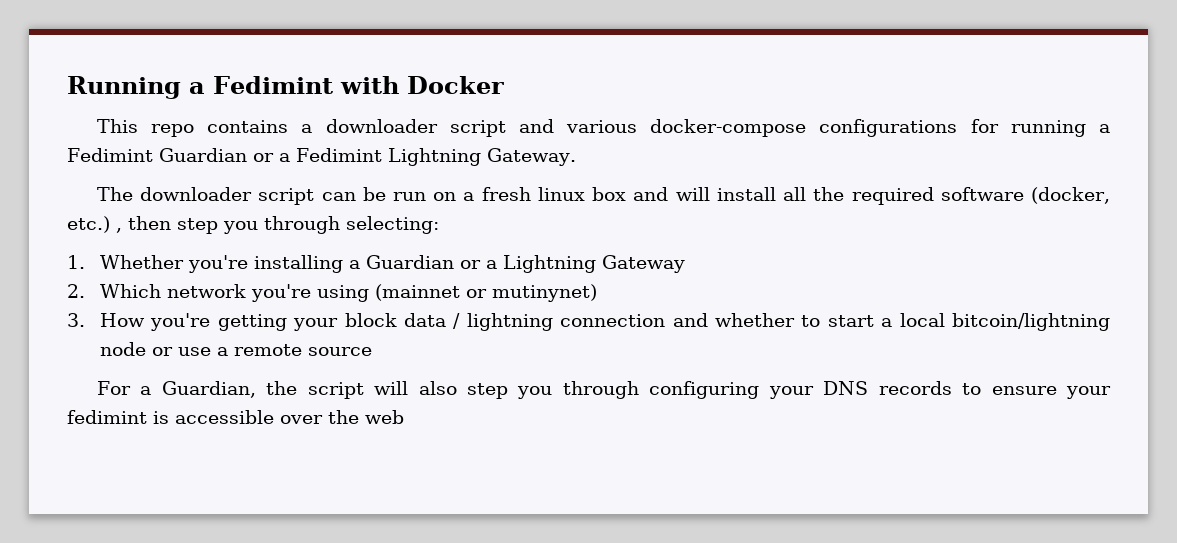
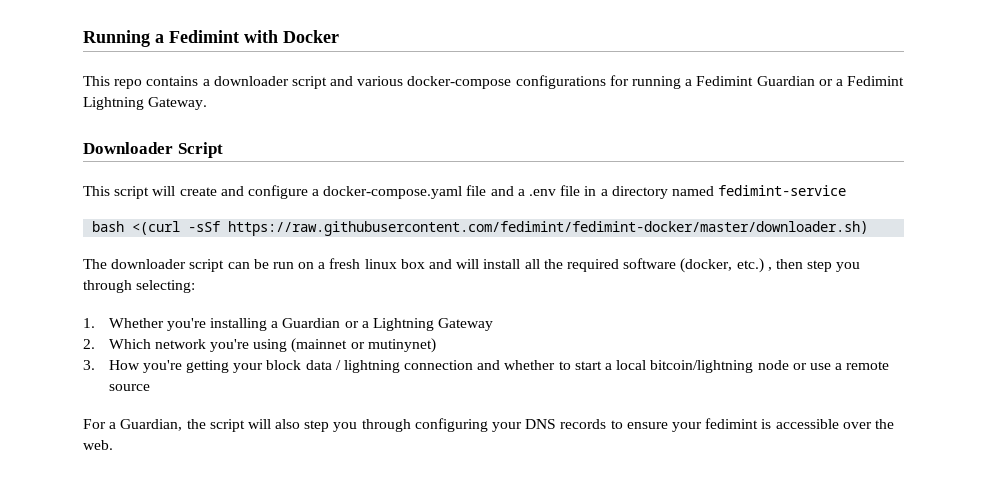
+ Downloader Script
+ This script will create and configure a docker-compose.yaml file and a .env file in a directory named fedimint-service
+ bash <(curl -sSf https://raw.githubusercontent.com/fedimint/fedimint-docker/master/downloader.sh)
- For a Guardian, the script will also step you through configuring your DNS records to ensure your fedimint is accessible over the web
+ For a Guardian, the script will also step you through configuring your DNS records to ensure your fedimint is accessible over the web.

